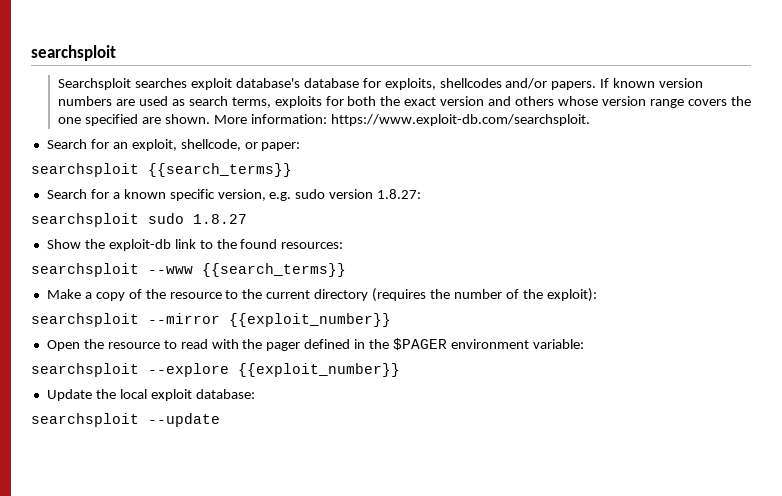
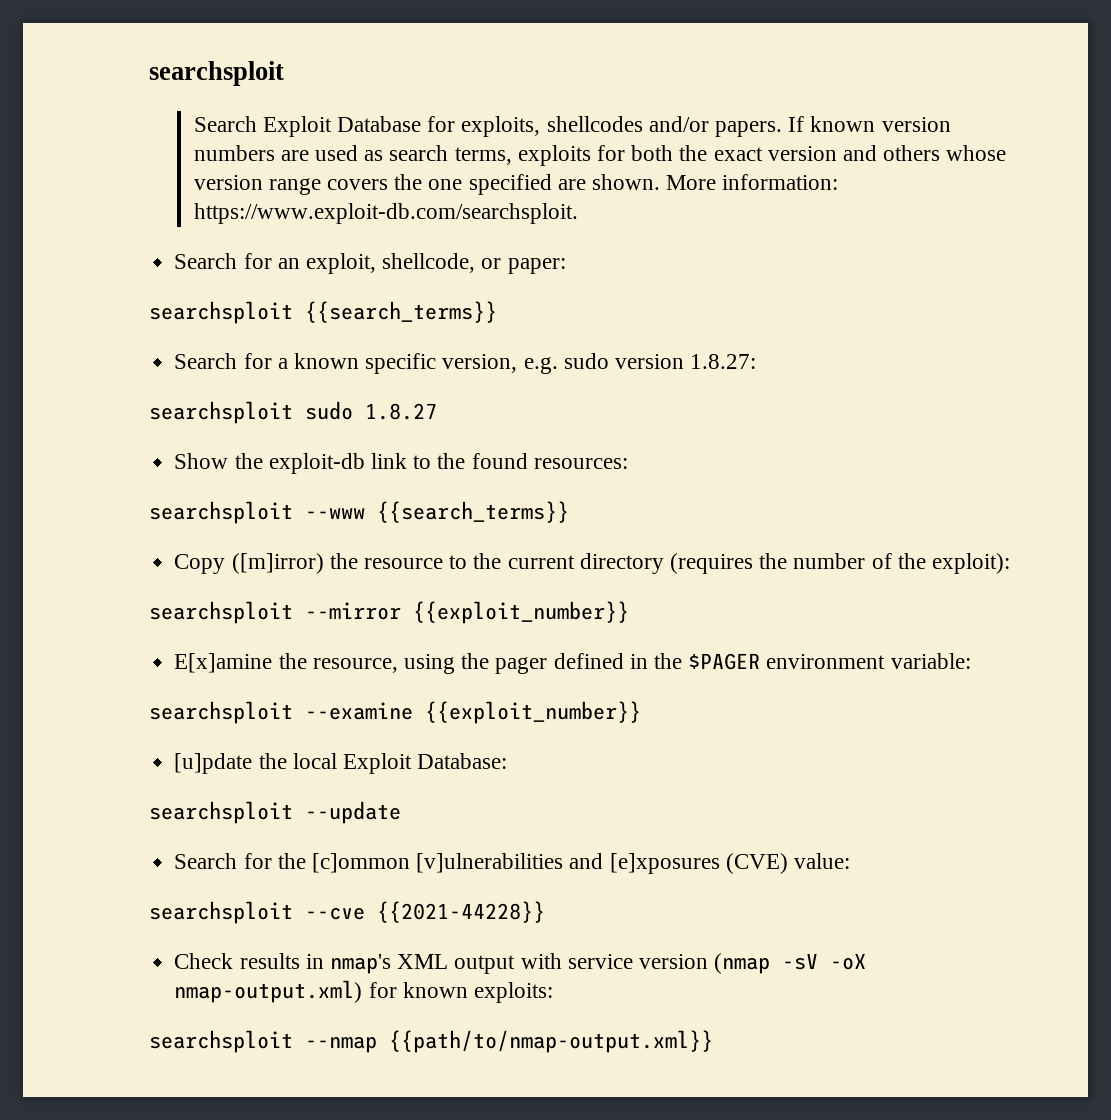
- Searchsploit searches exploit database's database for exploits, shellcodes and/or papers.
+ Search Exploit Database for exploits, shellcodes and/or papers.
- Make a copy of the resource to the current directory (requires the number of the exploit):
+ Copy ([m]irror) the resource to the current directory (requires the number of the exploit):
- Open the resource to read with the pager defined in the $PAGER environment variable:
+ E[x]amine the resource, using the pager defined in the $PAGER environment variable:
- searchsploit --explore {{exploit_number}}
- Update the local exploit database:
+ searchsploit --examine {{exploit_number}}
+ [u]pdate the local Exploit Database:
+ Search for the [c]ommon [v]ulnerabilities and [e]xposures (CVE) value:
+ searchsploit --cve {{2021-44228}}
+ Check results in nmap's XML output with service version (nmap -sV -oX nmap-output.xml) for known exploits:
+ searchsploit --nmap {{path/to/nmap-output.xml}}

